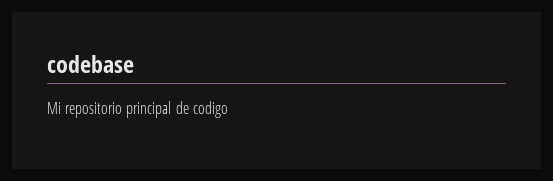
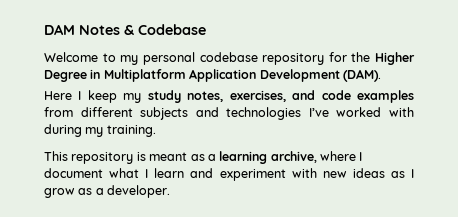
- codebase
- Mi repositorio principal de codigo
+ DAM Notes & Codebase
+ Welcome to my personal codebase repository for the Higher Degree in Multiplatform Application Development (DAM).
+ Here I keep my study notes, exercises, and code examples from different subjects and technologies I’ve worked with during my training.
+ This repository is meant as a learning archive, where I document what I learn and experiment with new ideas as I grow as a developer.

